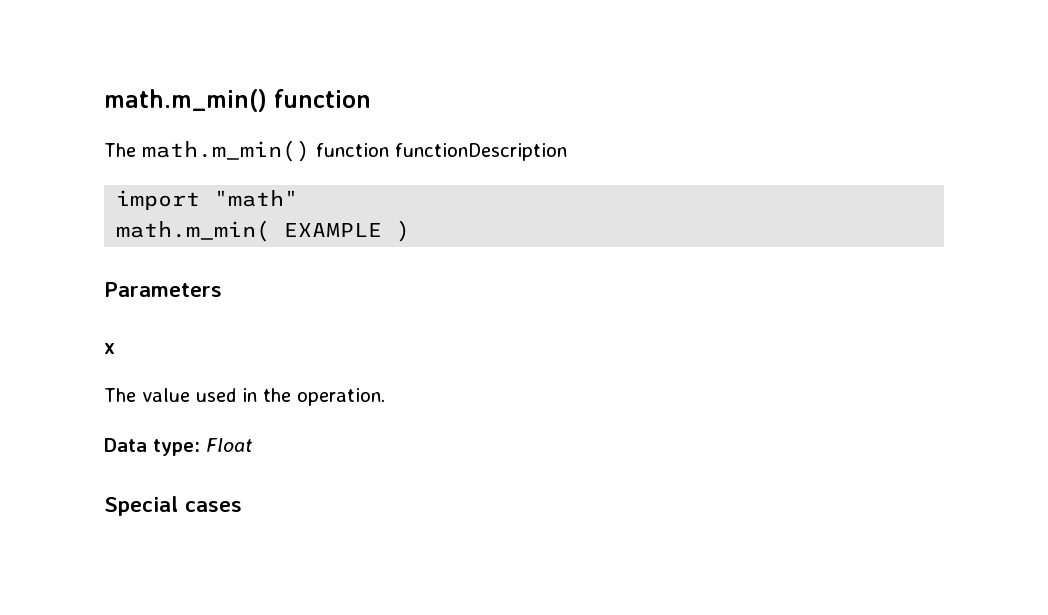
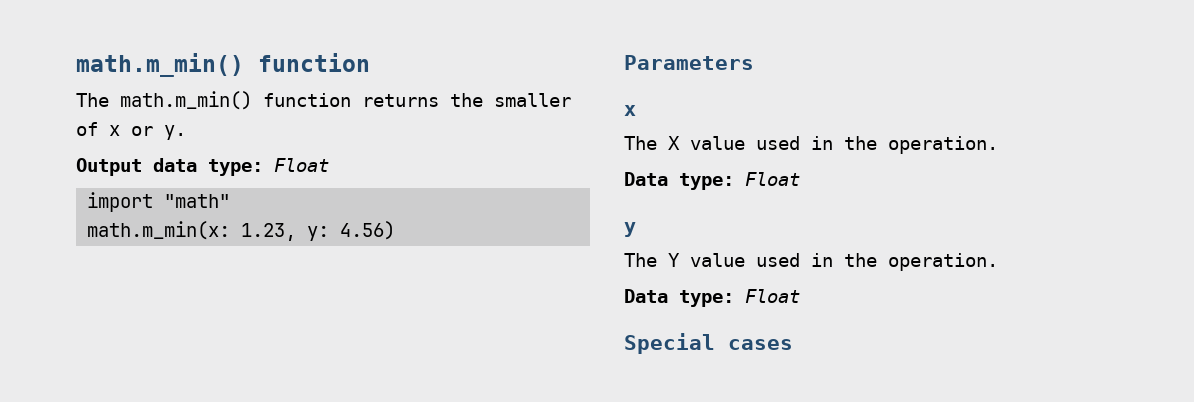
- The math.m_min() function functionDescription
+ The math.m_min() function returns the smaller of x or y.
+ Output data type: Float
  import "math"
- math.m_min( EXAMPLE )
+ math.m_min(x: 1.23, y: 4.56)
  Parameters
  x
- The value used in the operation.
+ The X value used in the operation.
+ Data type: Float
+ y
+ The Y value used in the operation.

